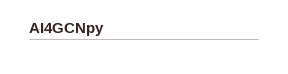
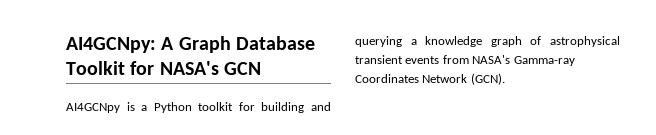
- AI4GCNpy
+ AI4GCNpy: A Graph Database Toolkit for NASA's GCN
+ AI4GCNpy is a Python toolkit for building and querying a knowledge graph of astrophysical transient events from NASA's Gamma-ray Coordinates Network (GCN).

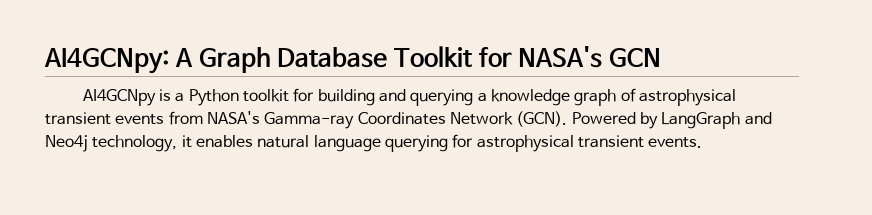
+ Powered by LangGraph and Neo4j technology, it enables natural language querying for astrophysical transient events.

